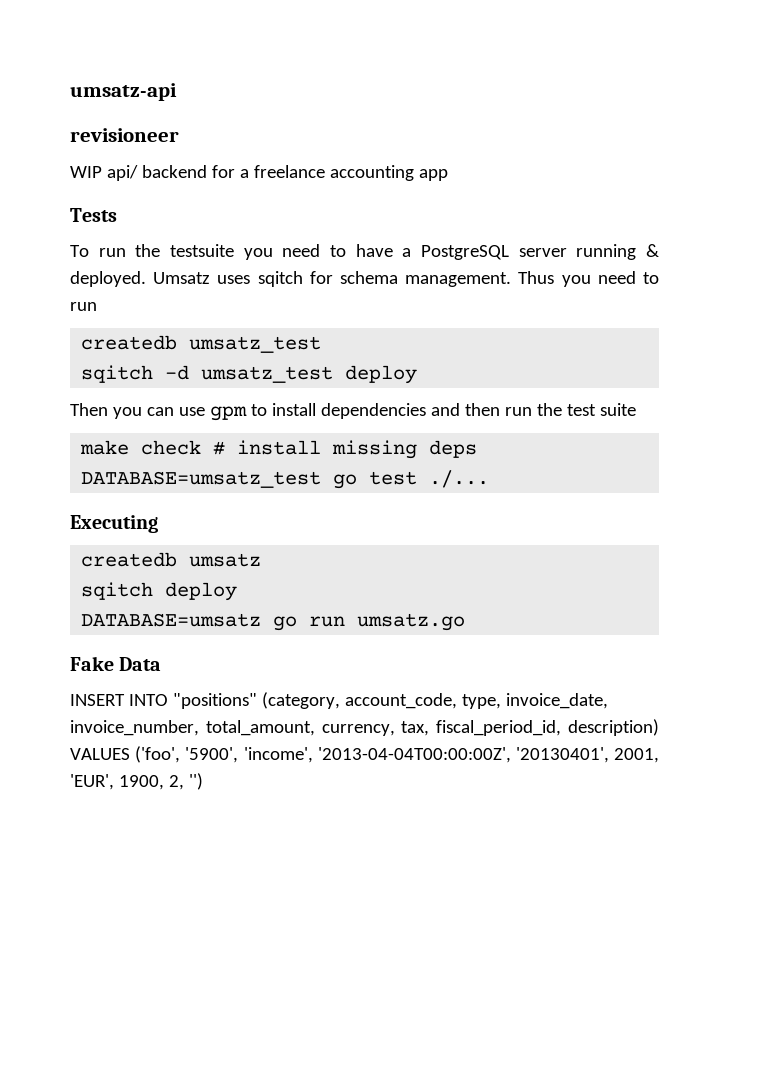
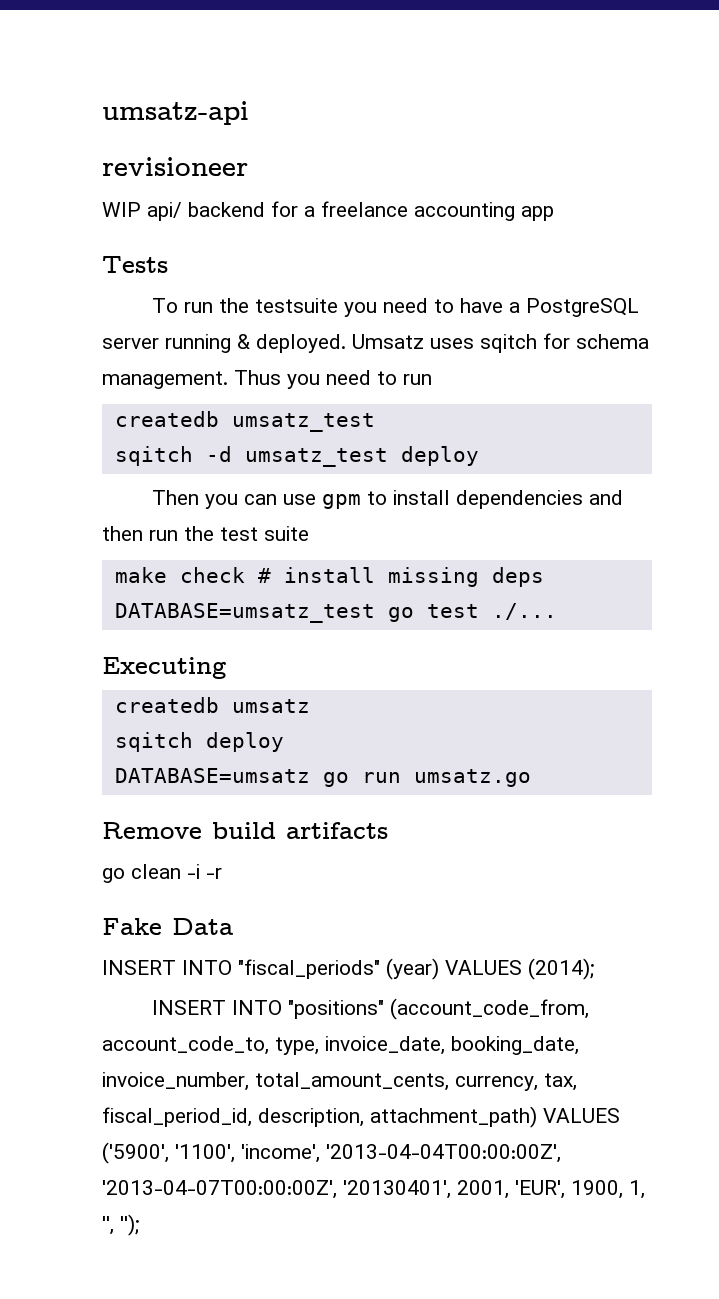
+ Remove build artifacts
+ go clean -i -r
  Fake Data
- INSERT INTO "positions" (category, account_code, type, invoice_date, invoice_number, total_amount, currency, tax, fiscal_period_id, description) VALUES ('foo', '5900', 'income', '2013-04-04T00:00:00Z', '20130401', 2001, 'EUR', 1900, 2, '')
+ INSERT INTO "fiscal_periods" (year) VALUES (2014);
+ INSERT INTO "positions" (account_code_from, account_code_to, type, invoice_date, booking_date, invoice_number, total_amount_cents, currency, tax, fiscal_period_id, description, attachment_path) VALUES ('5900', '1100', 'income', '2013-04-04T00:00:00Z', '2013-04-07T00:00:00Z', '20130401', 2001, 'EUR', 1900, 1, '', '');

